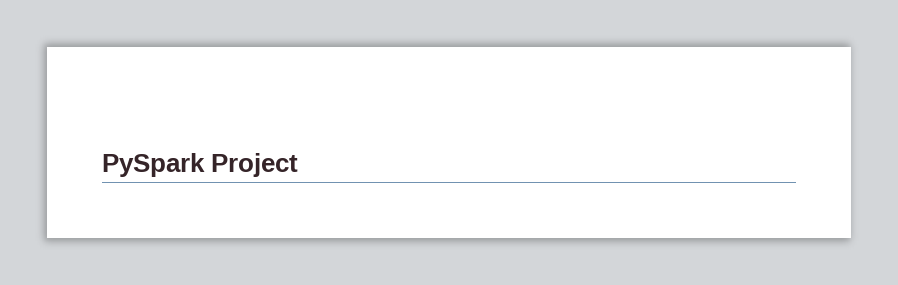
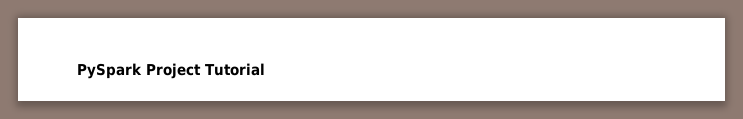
- PySpark Project
+ PySpark Project Tutorial

